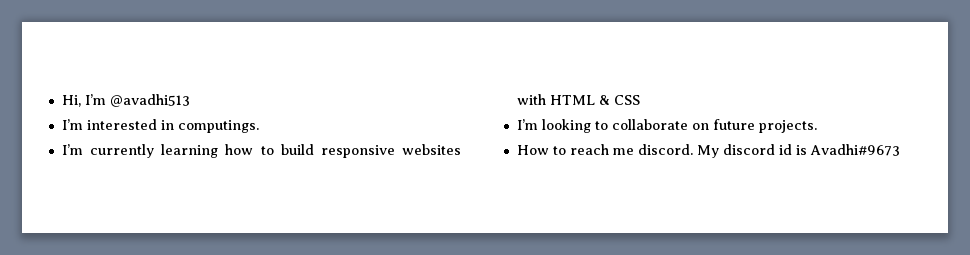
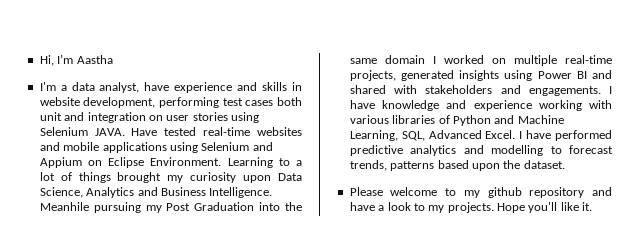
- Hi, I’m @avadhi513
- I’m interested in computings.
- I’m currently learning how to build responsive websites with HTML & CSS
- I’m looking to collaborate on future projects.
- How to reach me discord. My discord id is Avadhi#9673
+ Hi, I’m Aastha
+ I'm a data analyst, have experience and skills in website development, performing test cases both unit and integration on user stories using Selenium JAVA. Have tested real-time websites and mobile applications using Selenium and Appium on Eclipse Environment. Learning to a lot of things brought my curiosity upon Data Science, Analytics and Business Intelligence. Meanhile pursuing my Post Graduation into the same domain I worked on multiple real-time projects, generated insights using Power BI and shared with stakeholders and engagements. I have knowledge and experience working with various libraries of Python and Machine Learning, SQL, Advanced Excel. I have performed predictive analytics and modelling to forecast trends, patterns based upon the dataset.
+ Please welcome to my github repository and have a look to my projects. Hope you'll like it.

